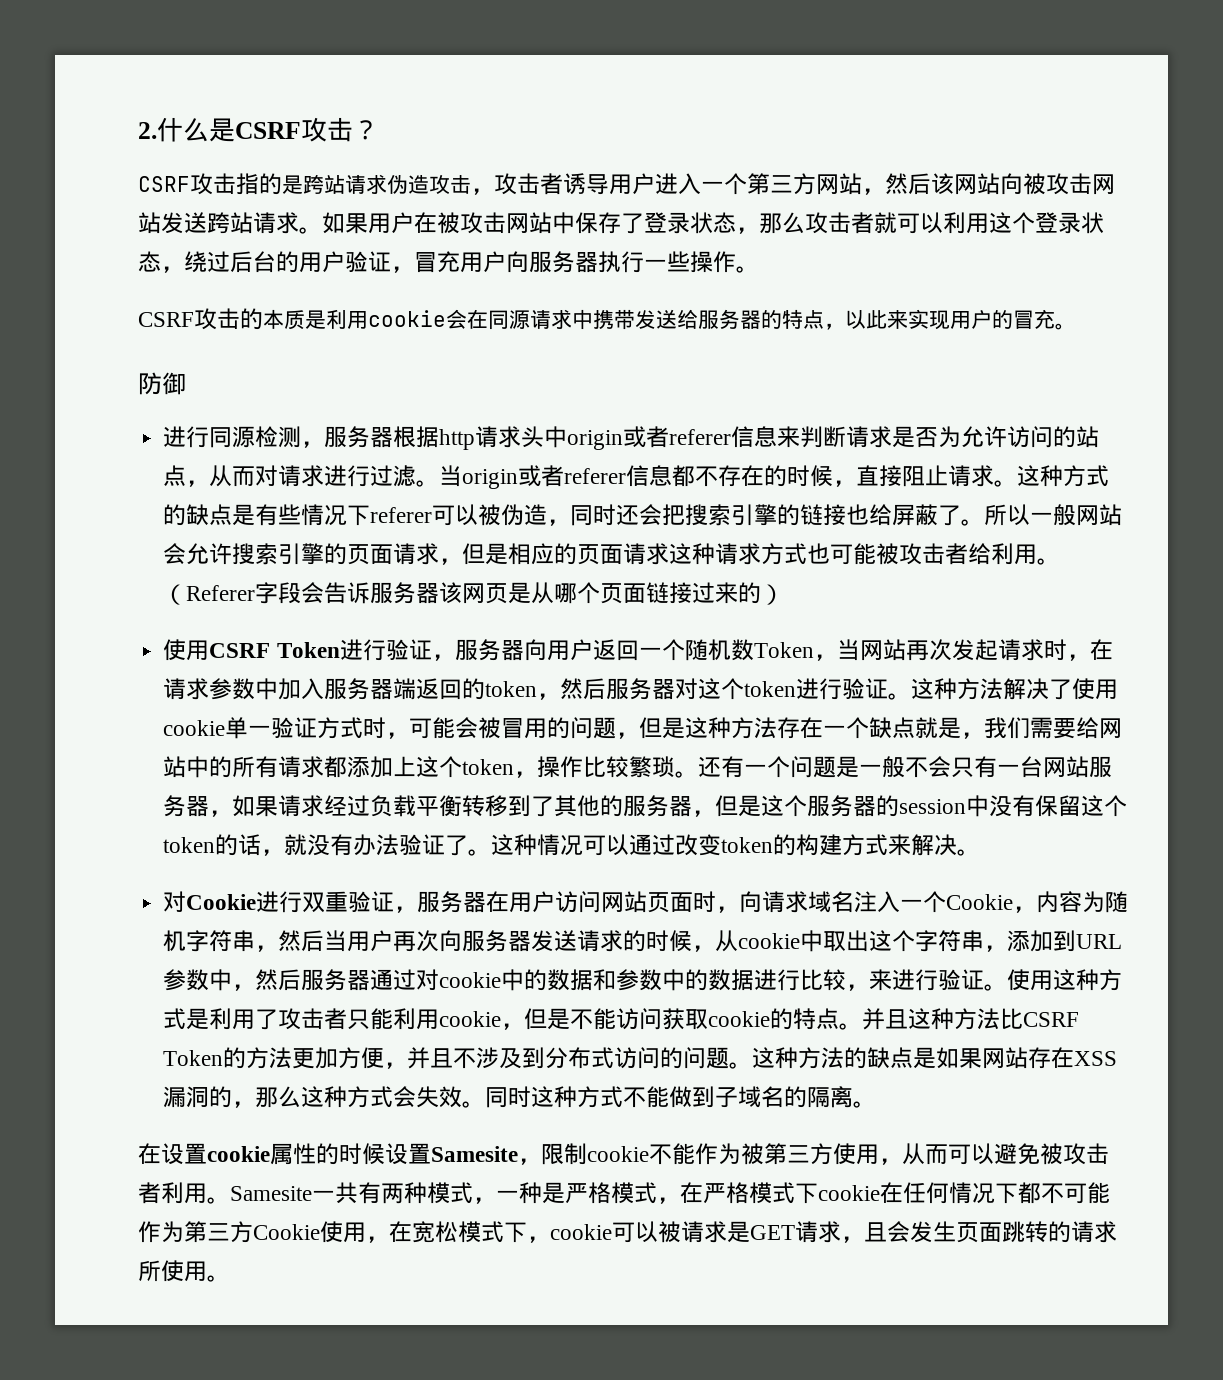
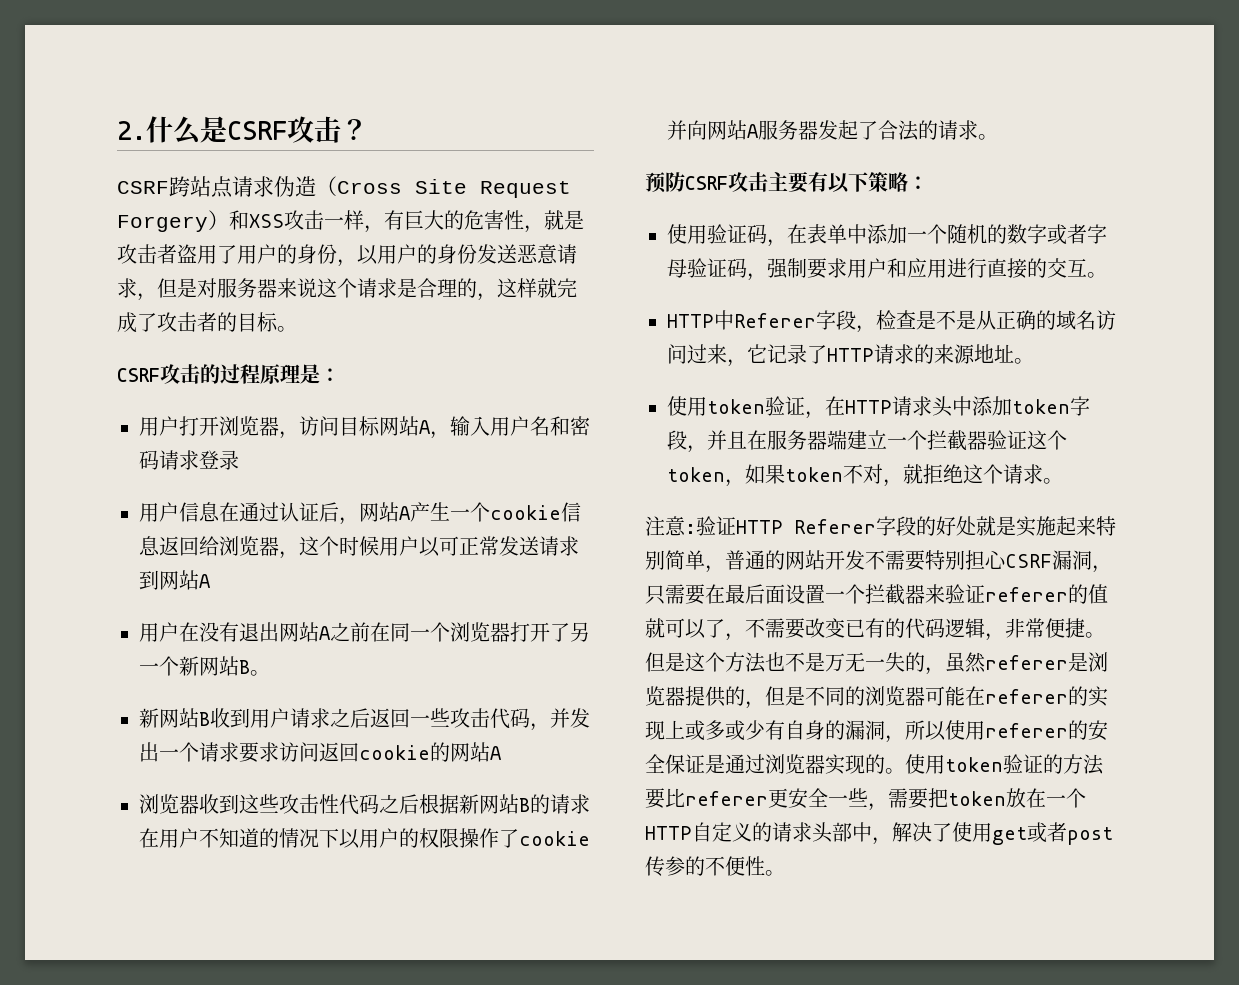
- CSRF攻击指的是跨站请求伪造攻击，攻击者诱导用户进入一个第三方网站，然后该网站向被攻击网站发送跨站请求。如果用户在被攻击网站中保存了登录状态，那么攻击者就可以利用这个登录状态，绕过后台的用户验证，冒充用户向服务器执行一些操作。
- CSRF攻击的本质是利用cookie会在同源请求中携带发送给服务器的特点，以此来实现用户的冒充。
- 防御
- 进行同源检测，服务器根据http请求头中origin或者referer信息来判断请求是否为允许访问的站点，从而对请求进行过滤。当origin或者referer信息都不存在的时候，直接阻止请求。这种方式的缺点是有些情况下referer可以被伪造，同时还会把搜索引擎的链接也给屏蔽了。所以一般网站会允许搜索引擎的页面请求，但是相应的页面请求这种请求方式也可能被攻击者给利用。（Referer字段会告诉服务器该网页是从哪个页面链接过来的）
- 使用CSRF Token进行验证，服务器向用户返回一个随机数Token，当网站再次发起请求时，在请求参数中加入服务器端返回的token，然后服务器对这个token进行验证。这种方法解决了使用cookie单一验证方式时，可能会被冒用的问题，但是这种方法存在一个缺点就是，我们需要给网站中的所有请求都添加上这个token，操作比较繁琐。还有一个问题是一般不会只有一台网站服务器，如果请求经过负载平衡转移到了其他的服务器，但是这个服务器的session中没有保留这个token的话，就没有办法验证了。这种情况可以通过改变token的构建方式来解决。
- 对Cookie进行双重验证，服务器在用户访问网站页面时，向请求域名注入一个Cookie，内容为随机字符串，然后当用户再次向服务器发送请求的时候，从cookie中取出这个字符串，添加到URL参数中，然后服务器通过对cookie中的数据和参数中的数据进行比较，来进行验证。使用这种方式是利用了攻击者只能利用cookie，但是不能访问获取cookie的特点。并且这种方法比CSRF Token的方法更加方便，并且不涉及到分布式访问的问题。这种方法的缺点是如果网站存在XSS漏洞的，那么这种方式会失效。同时这种方式不能做到子域名的隔离。
- 在设置cookie属性的时候设置Samesite，限制cookie不能作为被第三方使用，从而可以避免被攻击者利用。Samesite一共有两种模式，一种是严格模式，在严格模式下cookie在任何情况下都不可能作为第三方Cookie使用，在宽松模式下，cookie可以被请求是GET请求，且会发生页面跳转的请求所使用。
+ CSRF跨站点请求伪造（Cross Site Request Forgery）和XSS攻击一样，有巨大的危害性，就是攻击者盗用了用户的身份，以用户的身份发送恶意请求，但是对服务器来说这个请求是合理的，这样就完成了攻击者的目标。
+ CSRF攻击的过程原理是：
+ 用户打开浏览器，访问目标网站A，输入用户名和密码请求登录
+ 用户信息在通过认证后，网站A产生一个cookie信息返回给浏览器，这个时候用户以可正常发送请求到网站A
+ 用户在没有退出网站A之前在同一个浏览器打开了另一个新网站B。
+ 新网站B收到用户请求之后返回一些攻击代码，并发出一个请求要求访问返回cookie的网站A
+ 浏览器收到这些攻击性代码之后根据新网站B的请求在用户不知道的情况下以用户的权限操作了cookie并向网站A服务器发起了合法的请求。
+ 预防CSRF攻击主要有以下策略：
+ 使用验证码，在表单中添加一个随机的数字或者字母验证码，强制要求用户和应用进行直接的交互。
+ HTTP中Referer字段，检查是不是从正确的域名访问过来，它记录了HTTP请求的来源地址。
+ 使用token验证，在HTTP请求头中添加token字段，并且在服务器端建立一个拦截器验证这个token，如果token不对，就拒绝这个请求。
+ 注意:验证HTTP Referer字段的好处就是实施起来特别简单，普通的网站开发不需要特别担心CSRF漏洞，只需要在最后面设置一个拦截器来验证referer的值就可以了，不需要改变已有的代码逻辑，非常便捷。但是这个方法也不是万无一失的，虽然referer是浏览器提供的，但是不同的浏览器可能在referer的实现上或多或少有自身的漏洞，所以使用referer的安全保证是通过浏览器实现的。使用token验证的方法要比referer更安全一些，需要把token放在一个HTTP自定义的请求头部中，解决了使用get或者post传参的不便性。

